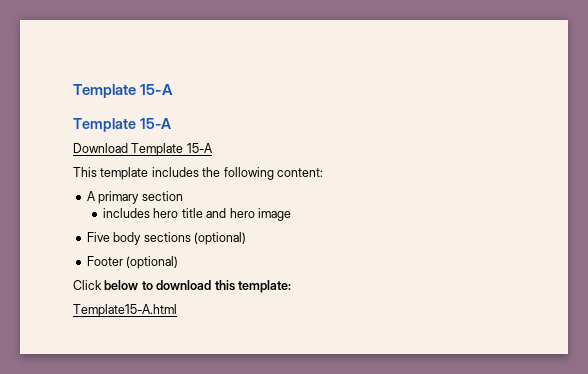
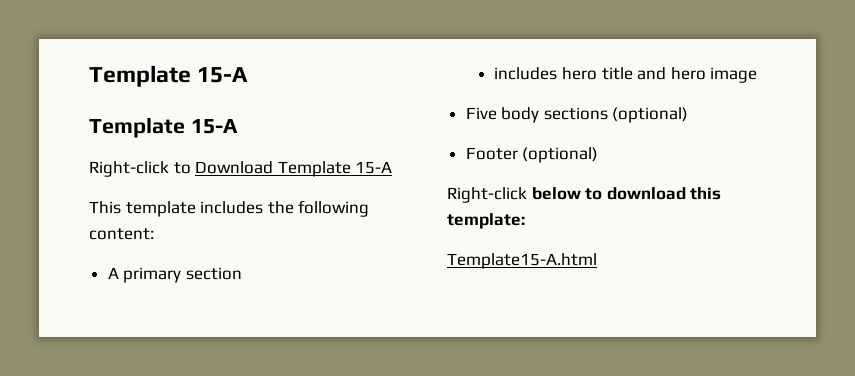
- Download Template 15-A
+ Right-click to Download Template 15-A
- Click below to download this template:
+ Right-click below to download this template:

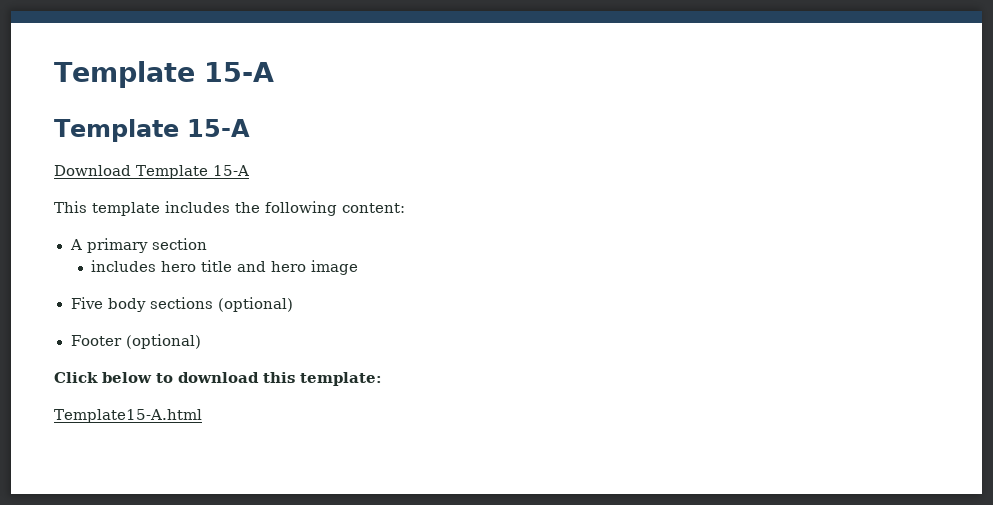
- Right-click to Download Template 15-A
+ Download Template 15-A
- Right-click below to download this template:
+ Click below to download this template:

